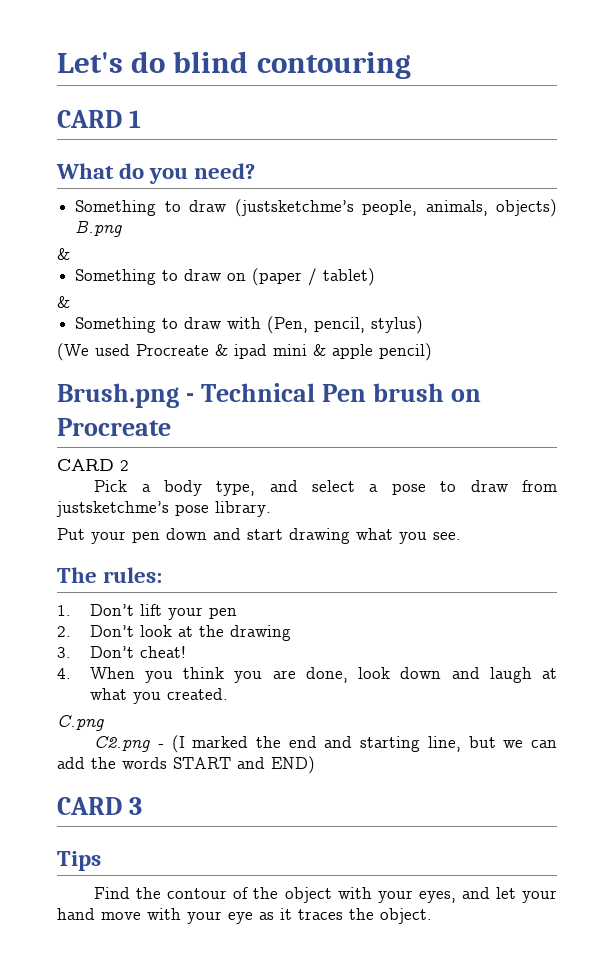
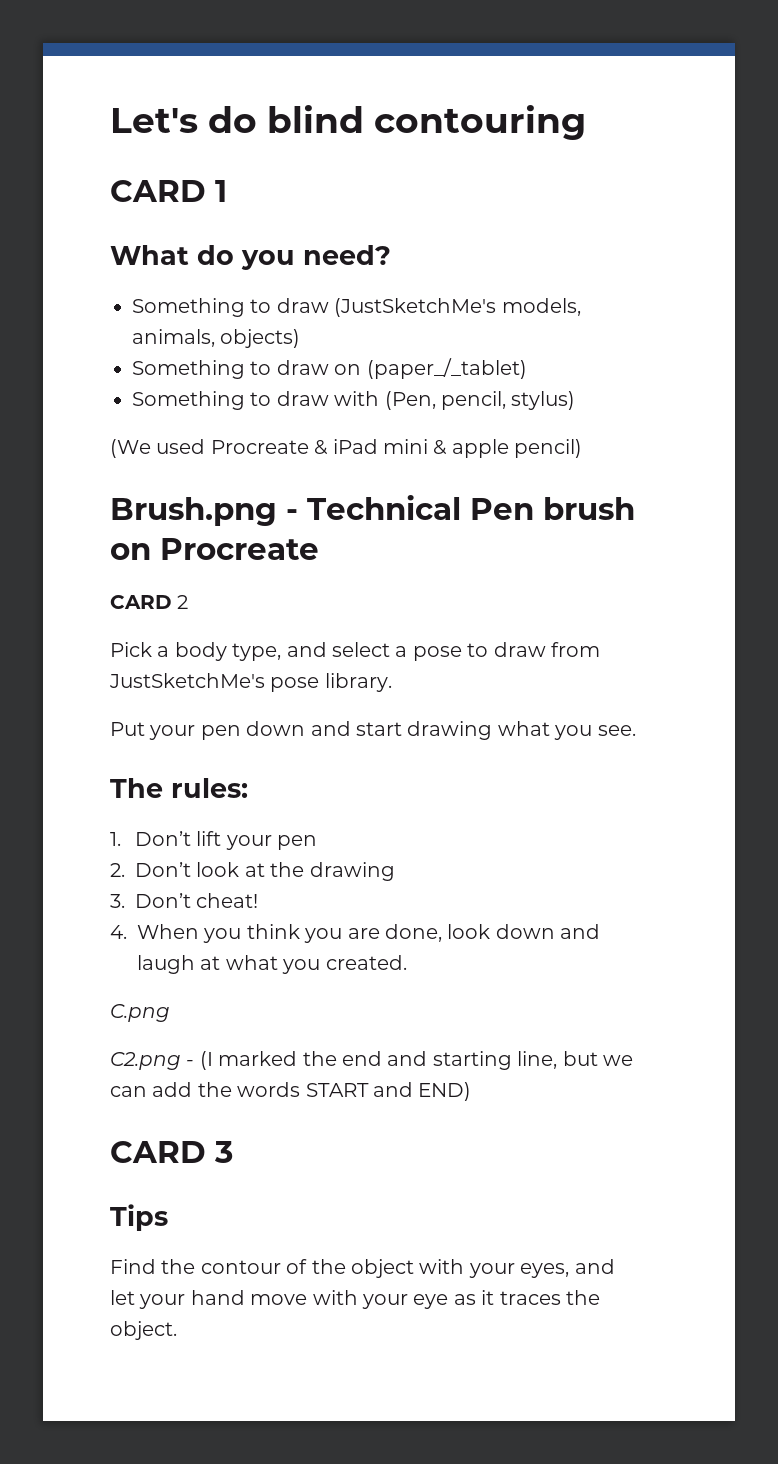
- Something to draw (justsketchme’s people, animals, objects) B.png
- &
+ Something to draw (JustSketchMe's models, animals, objects)
- Something to draw on (paper / tablet)
- &
+ Something to draw on (paper_/_tablet)
- (We used Procreate & ipad mini & apple pencil)
+ (We used Procreate & iPad mini & apple pencil)
- Pick a body type, and select a pose to draw from justsketchme’s pose library.
+ Pick a body type, and select a pose to draw from JustSketchMe's pose library.

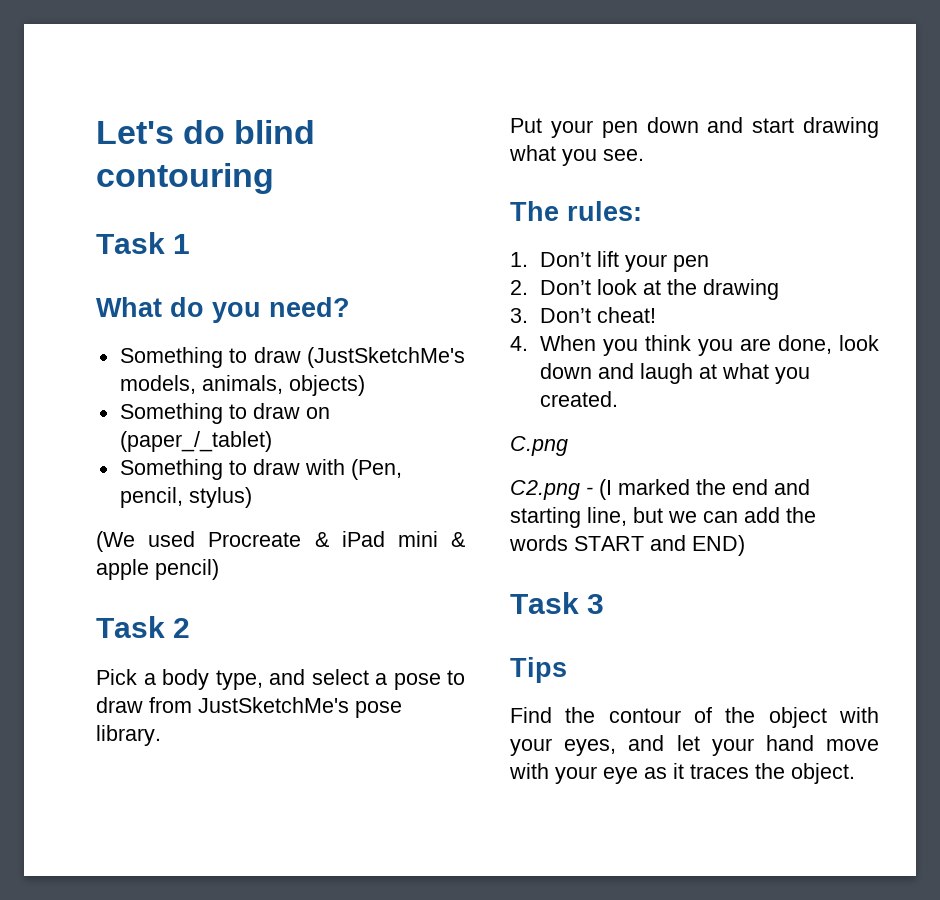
- CARD 1
+ Task 1
- Brush.png - Technical Pen brush on Procreate
- CARD 2
+ Task 2
- CARD 3
+ Task 3

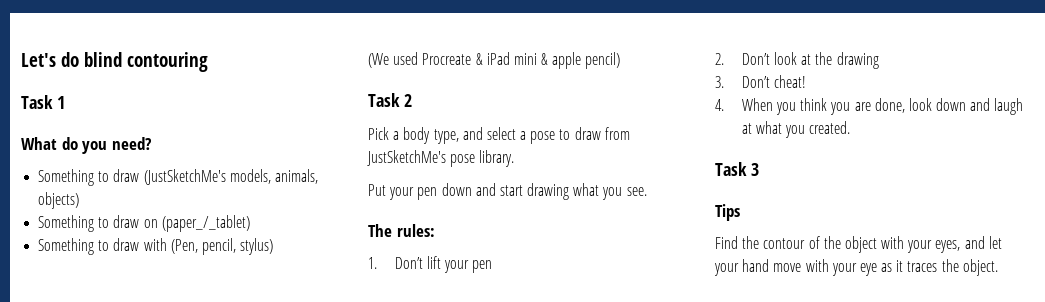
- C.png
- C2.png - (I marked the end and starting line, but we can add the words START and END)

